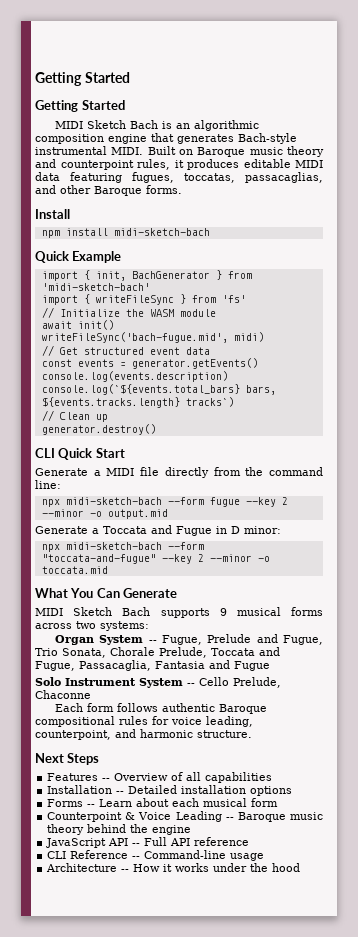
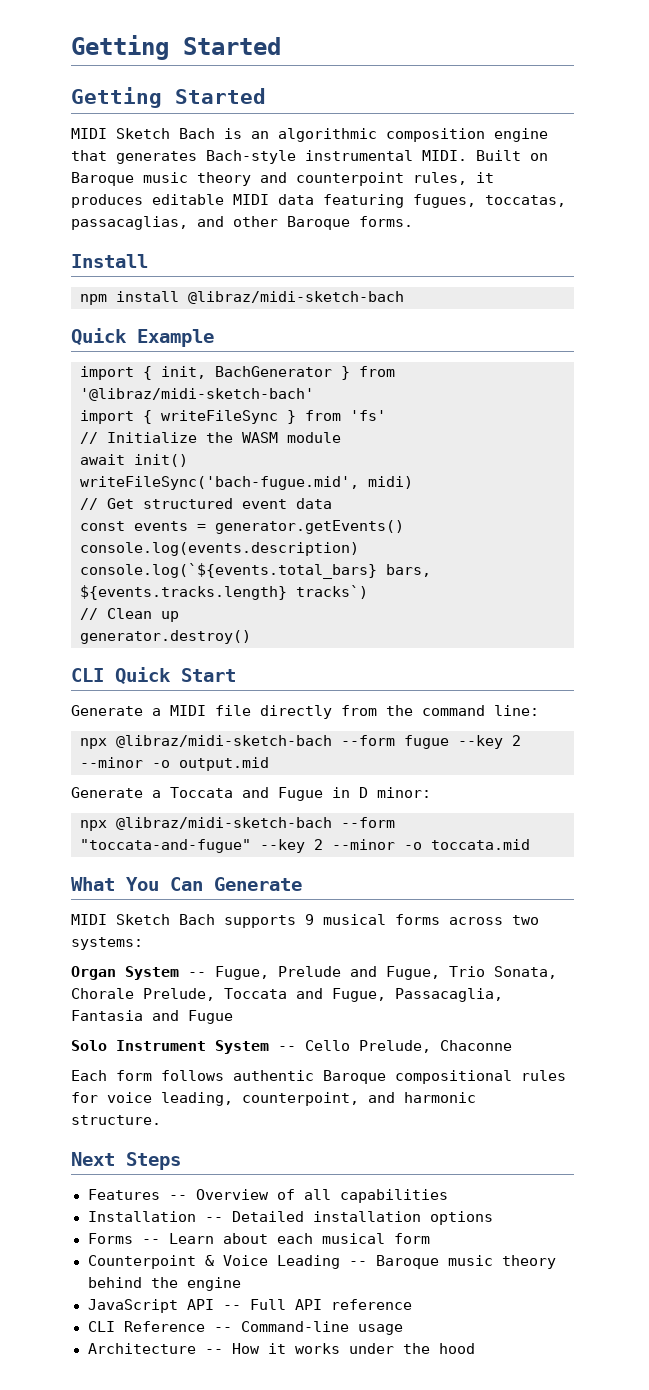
- npm install midi-sketch-bach
+ npm install @libraz/midi-sketch-bach
- import { init, BachGenerator } from 'midi-sketch-bach'
+ import { init, BachGenerator } from '@libraz/midi-sketch-bach'
- npx midi-sketch-bach --form fugue --key 2 --minor -o output.mid
+ npx @libraz/midi-sketch-bach --form fugue --key 2 --minor -o output.mid
- npx midi-sketch-bach --form "toccata-and-fugue" --key 2 --minor -o toccata.mid
+ npx @libraz/midi-sketch-bach --form "toccata-and-fugue" --key 2 --minor -o toccata.mid

